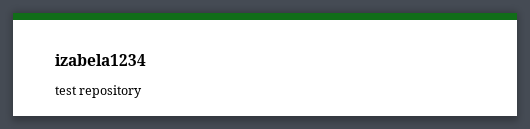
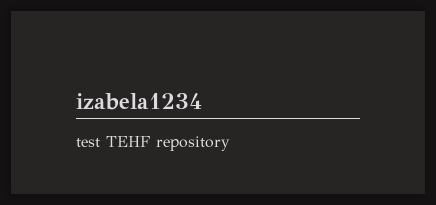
- test repository
+ test TEHF repository

